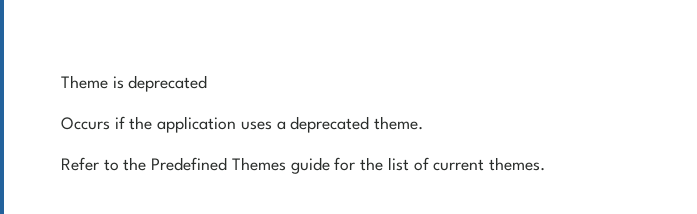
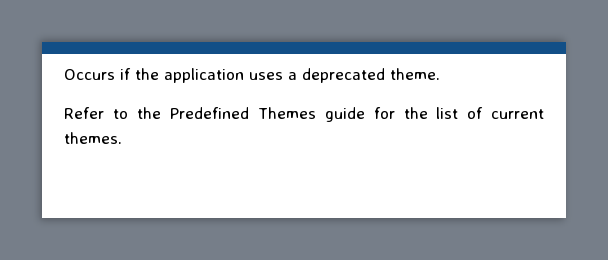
- Theme is deprecated

